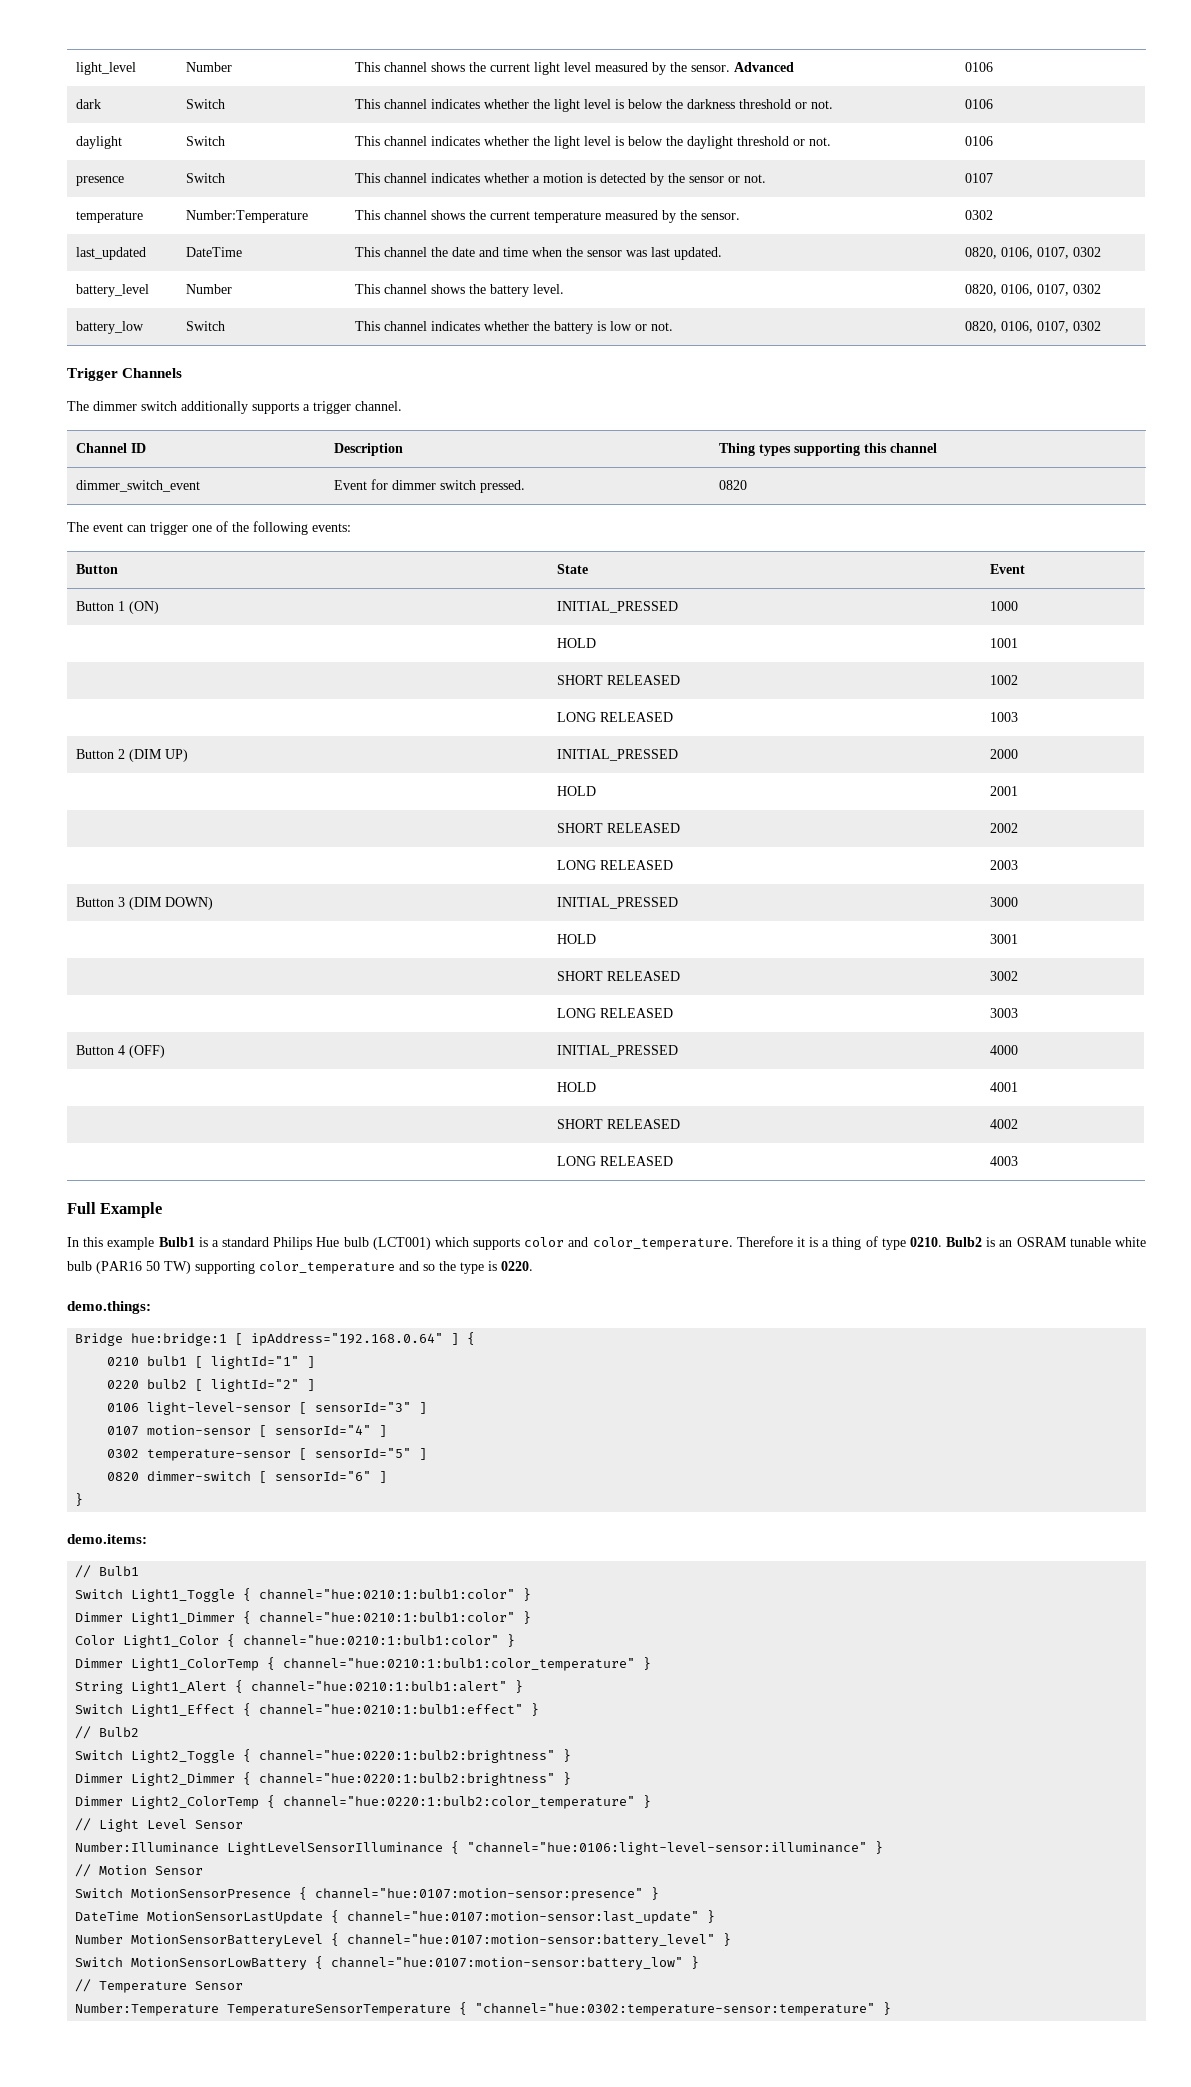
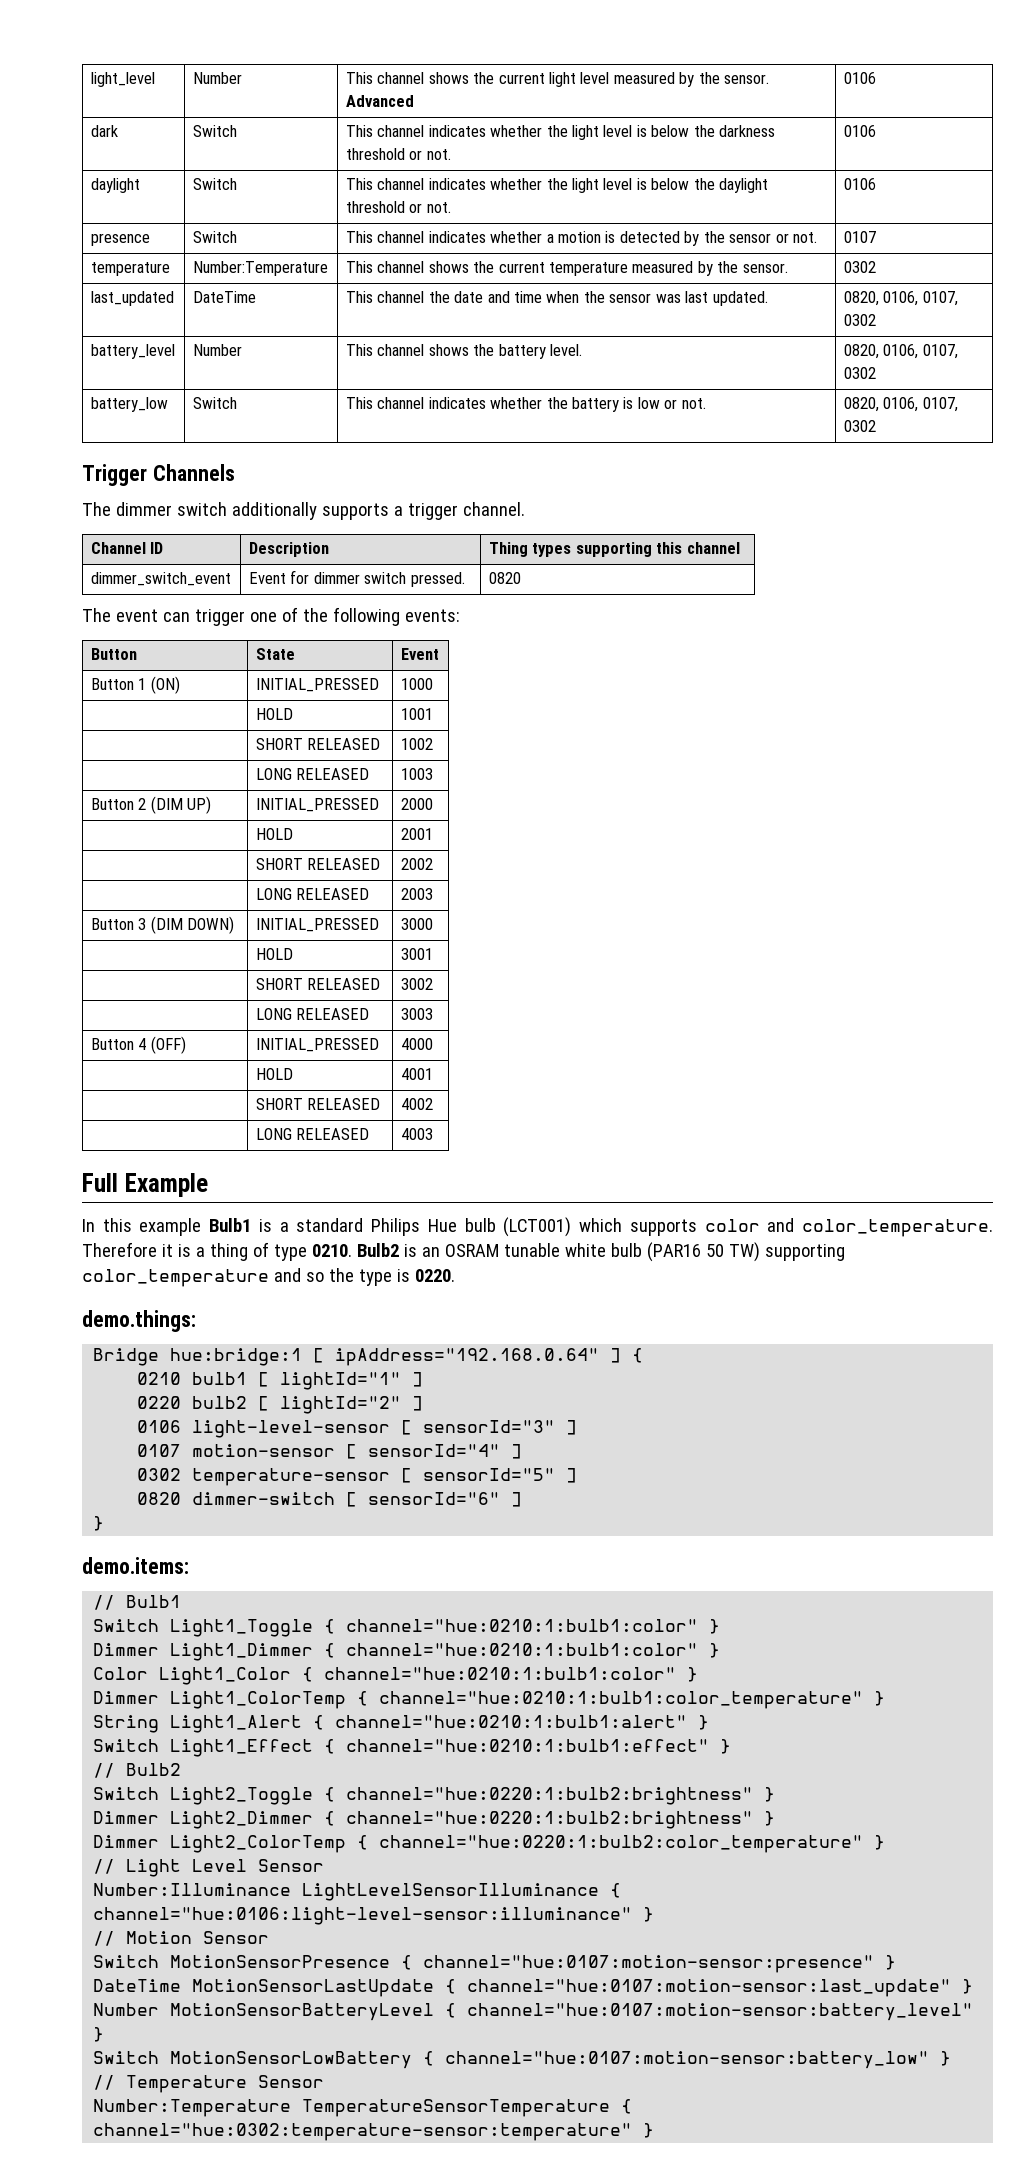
- Number:Illuminance LightLevelSensorIlluminance { "channel="hue:0106:light-level-sensor:illuminance" }
+ Number:Illuminance LightLevelSensorIlluminance { channel="hue:0106:light-level-sensor:illuminance" }
- Number:Temperature TemperatureSensorTemperature { "channel="hue:0302:temperature-sensor:temperature" }
+ Number:Temperature TemperatureSensorTemperature { channel="hue:0302:temperature-sensor:temperature" }

